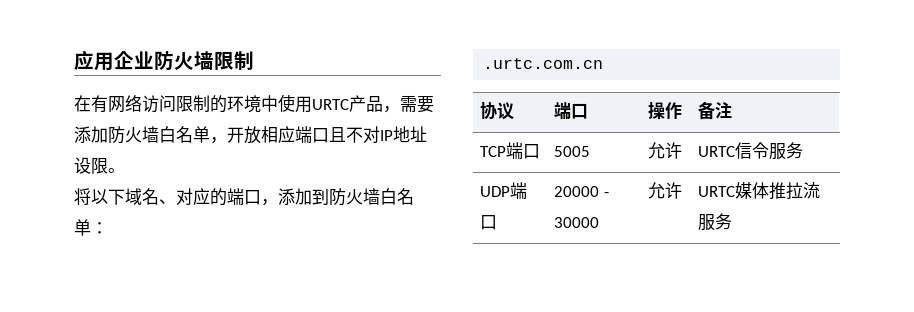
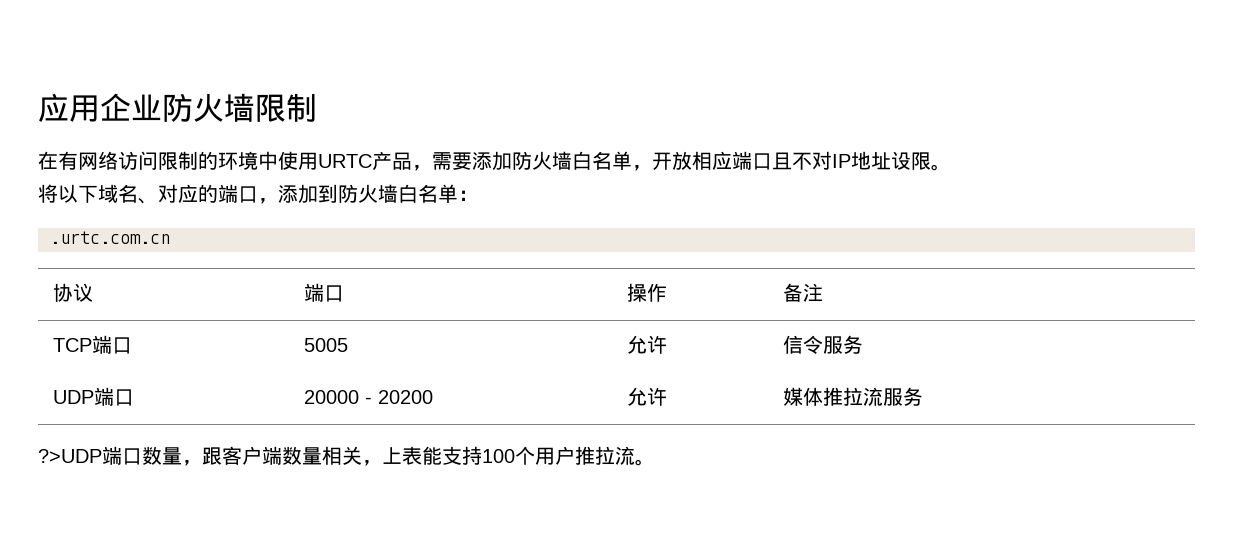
- TCP端口 | 5005 | 允许 | URTC信令服务
+ TCP端口 | 5005 | 允许 | 信令服务
- UDP端口 | 20000 - 30000 | 允许 | URTC媒体推拉流服务
+ UDP端口 | 20000 - 20200 | 允许 | 媒体推拉流服务
+ ?>UDP端口数量，跟客户端数量相关，上表能支持100个用户推拉流。

